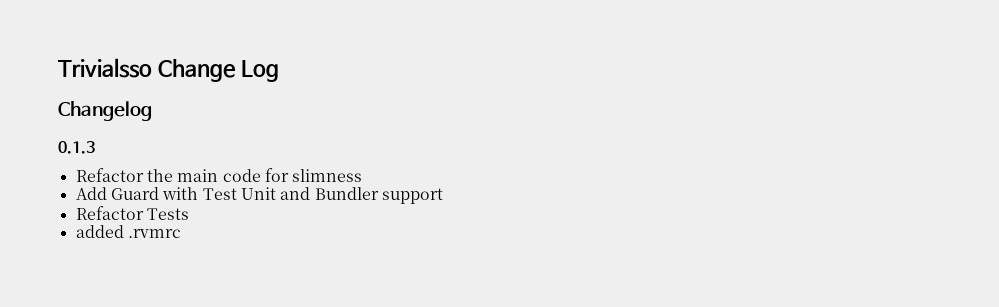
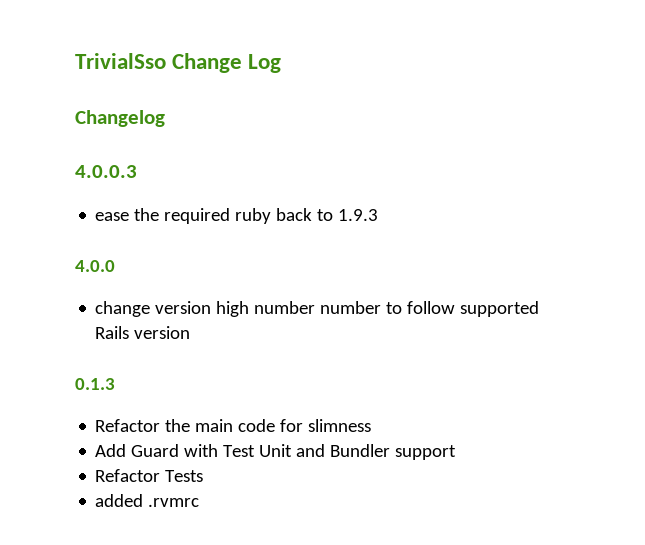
- Trivialsso Change Log
+ TrivialSso Change Log
+ 4.0.0.3
+ ease the required ruby back to 1.9.3
+ 4.0.0
+ change version high number number to follow supported Rails version

